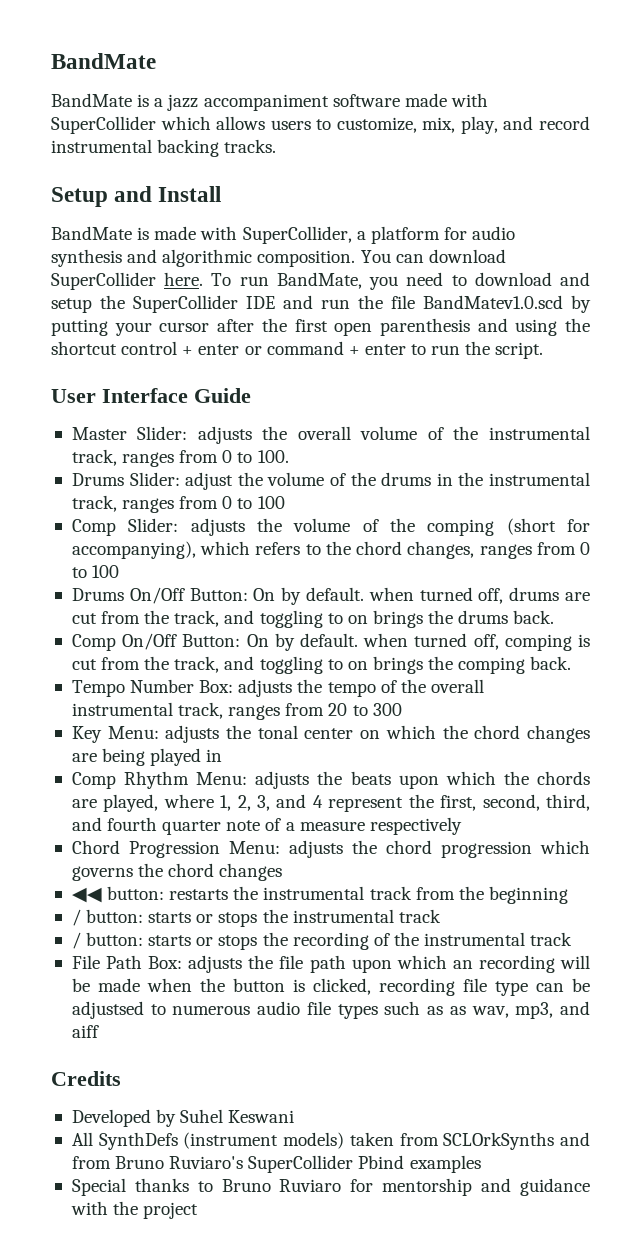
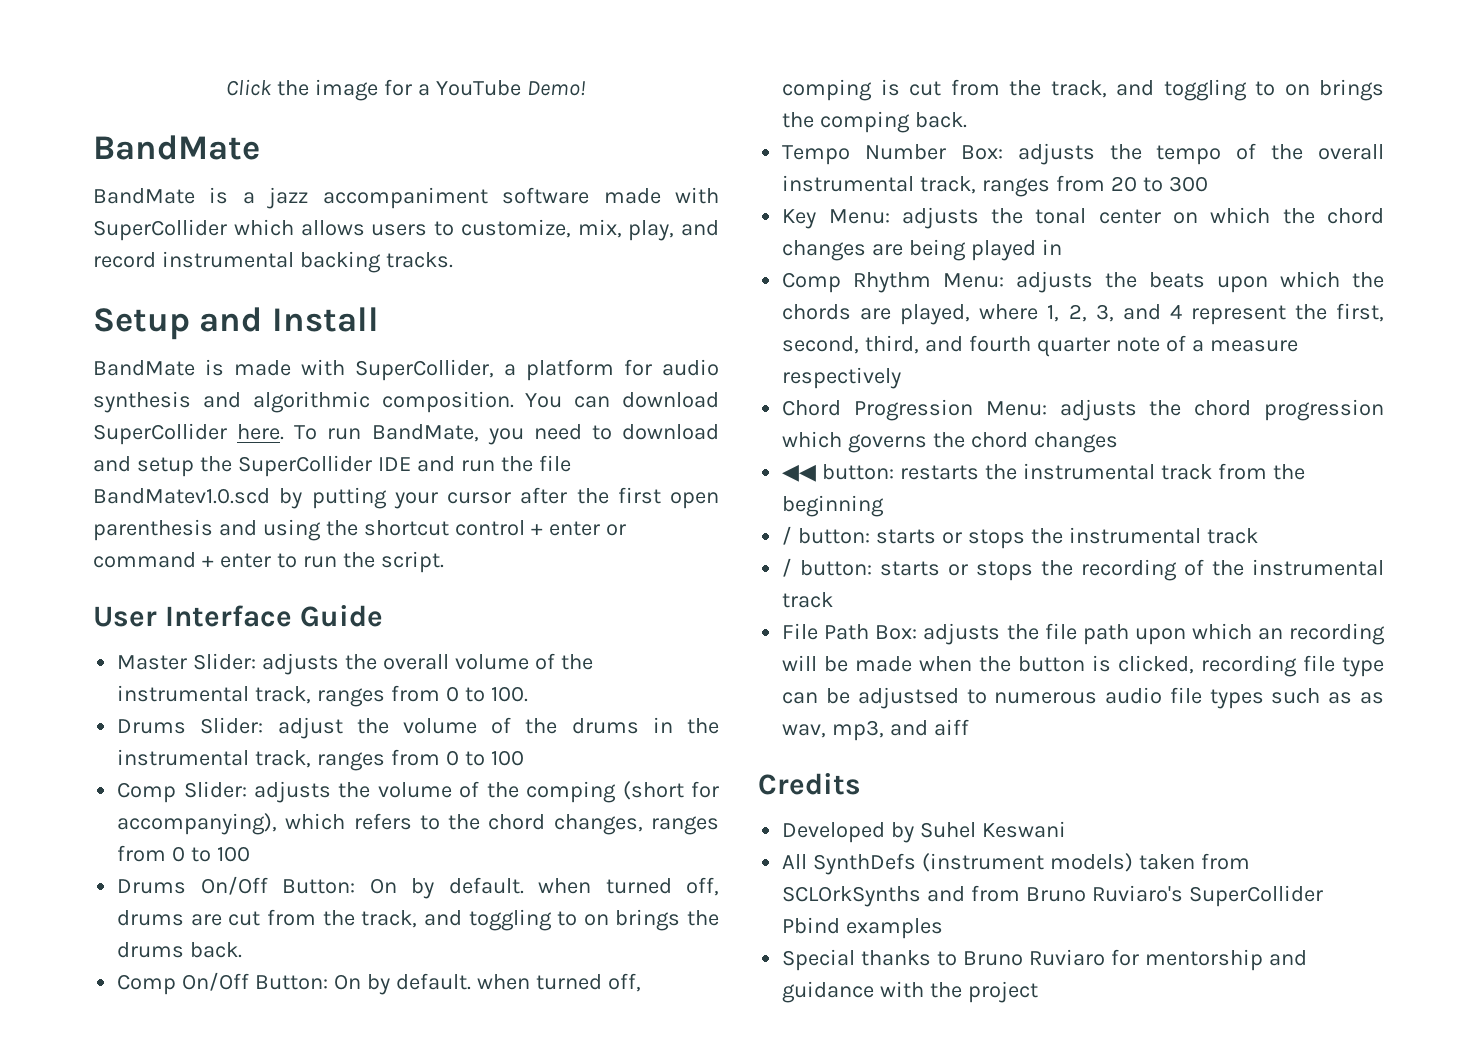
+ Click the image for a YouTube Demo!

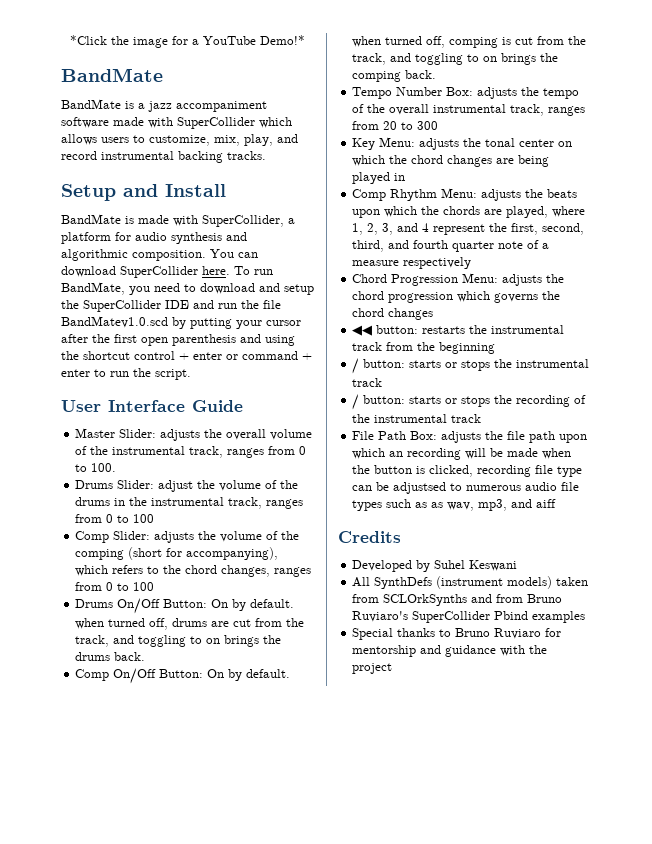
- Click the image for a YouTube Demo!
+ *Click the image for a YouTube Demo!*

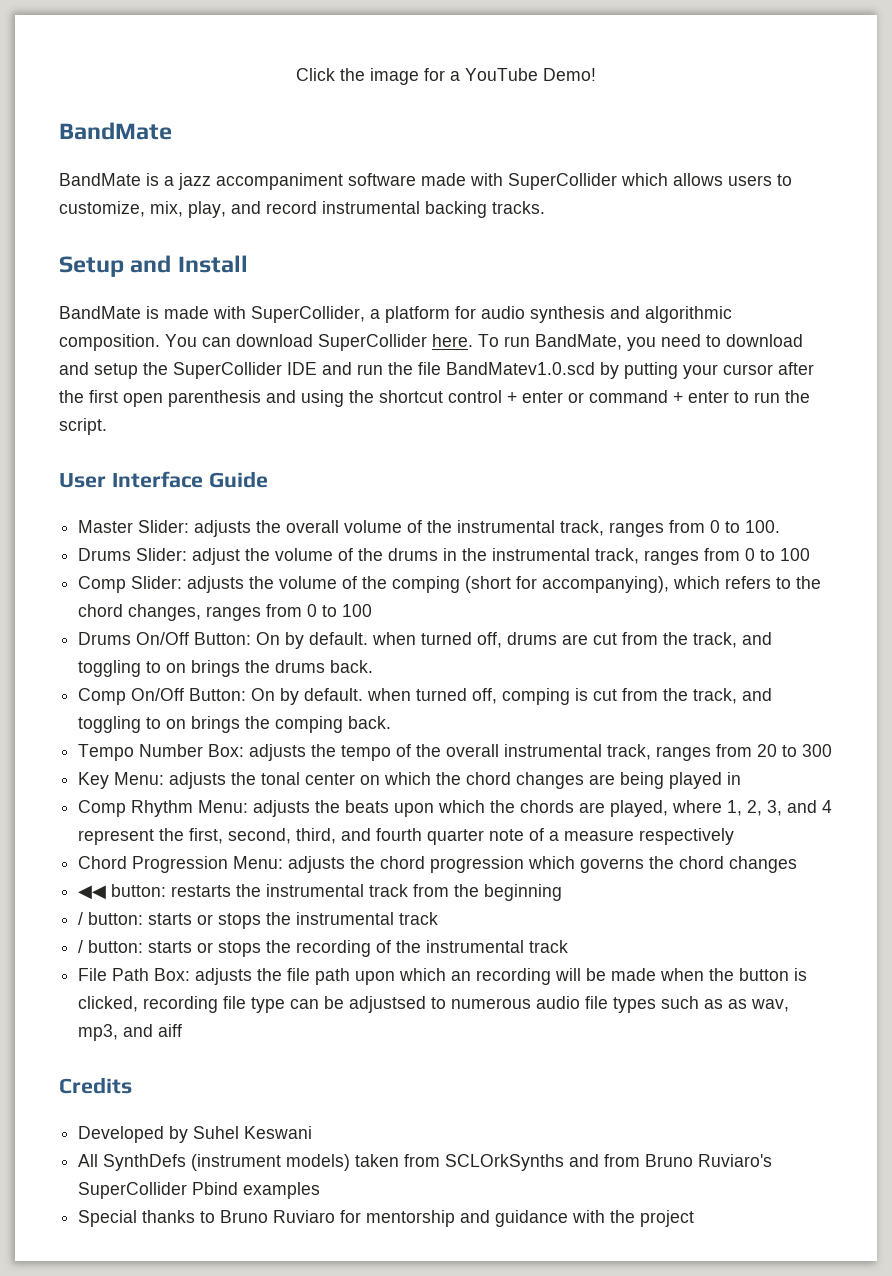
- *Click the image for a YouTube Demo!*
+ Click the image for a YouTube Demo!

